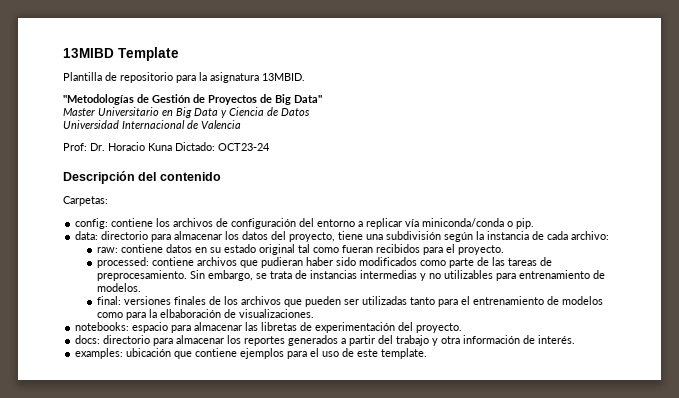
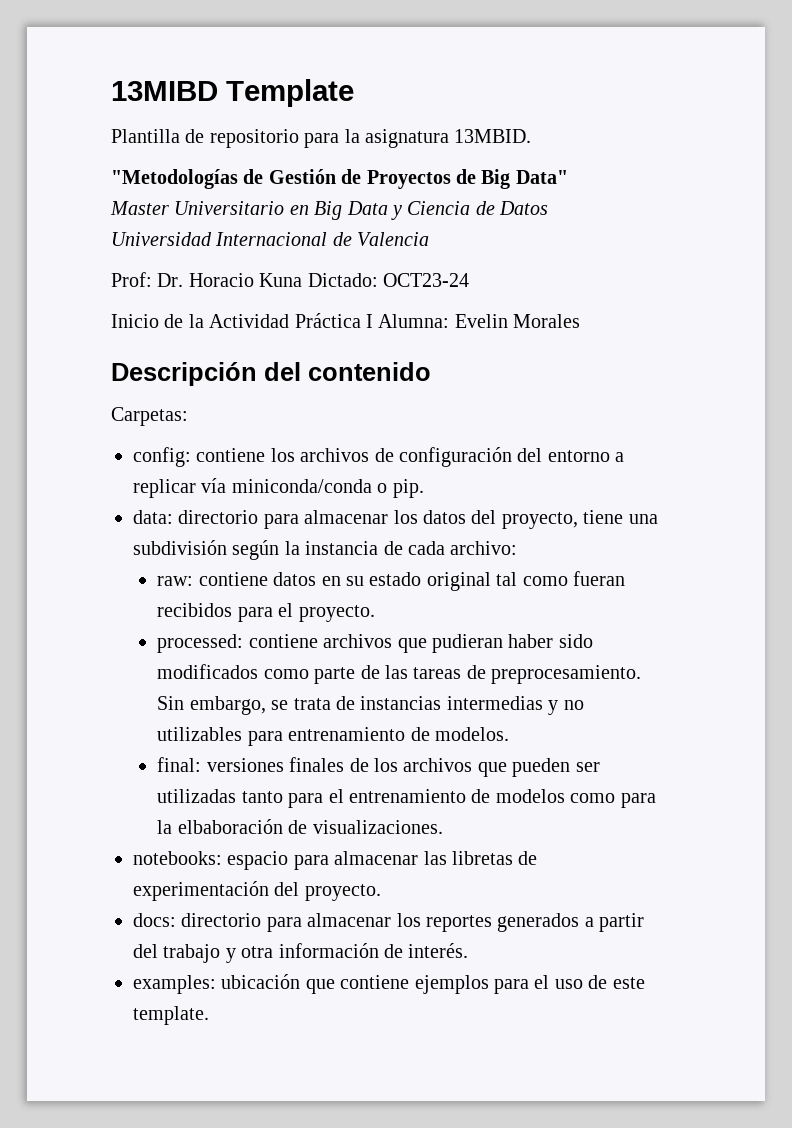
+ Inicio de la Actividad Práctica I Alumna: Evelin Morales

